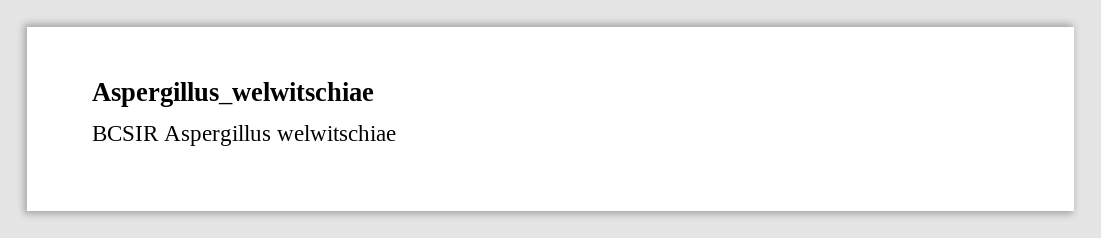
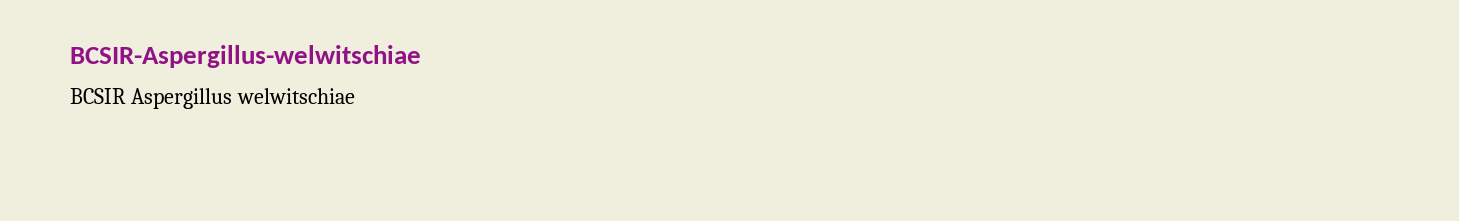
- Aspergillus_welwitschiae
+ BCSIR-Aspergillus-welwitschiae

